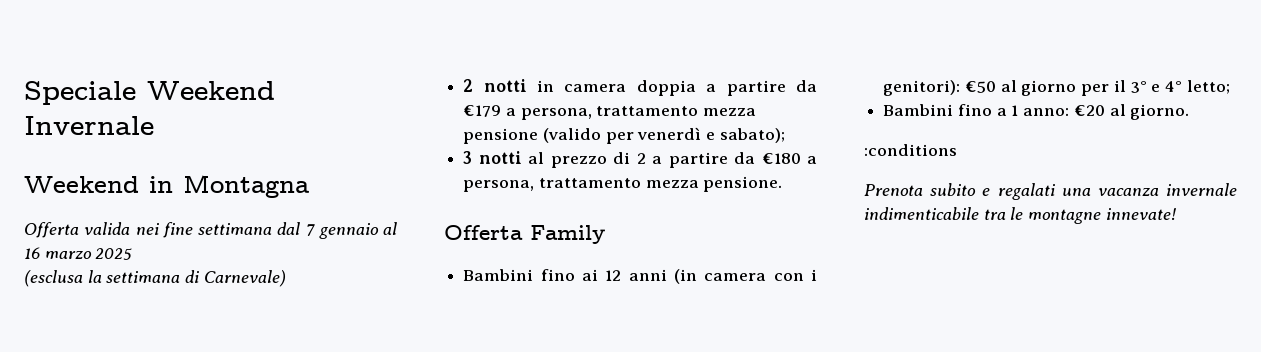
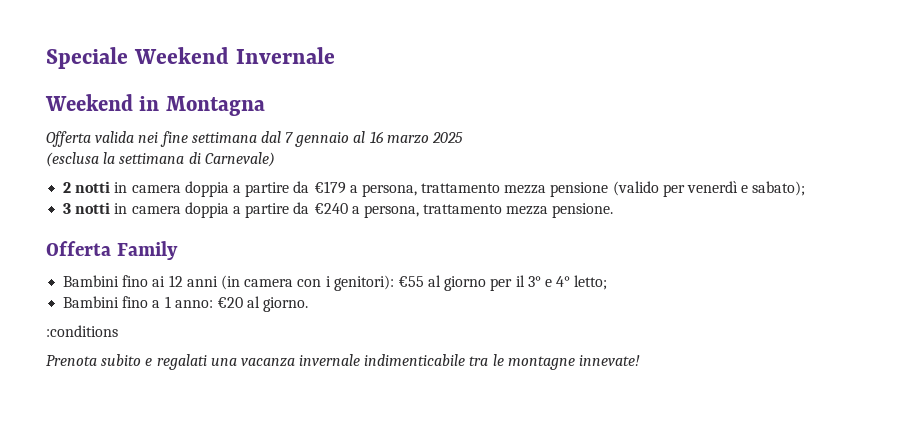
- 3 notti al prezzo di 2 a partire da €180 a persona, trattamento mezza pensione.
+ 3 notti in camera doppia a partire da €240 a persona, trattamento mezza pensione.
- Bambini fino ai 12 anni (in camera con i genitori): €50 al giorno per il 3° e 4° letto;
+ Bambini fino ai 12 anni (in camera con i genitori): €55 al giorno per il 3° e 4° letto;

